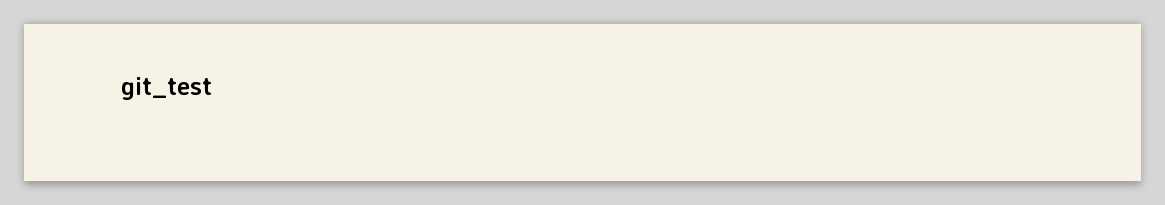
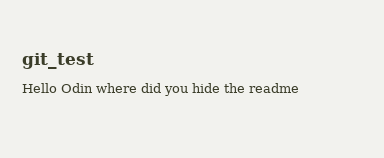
+ Hello Odin where did you hide the readme

